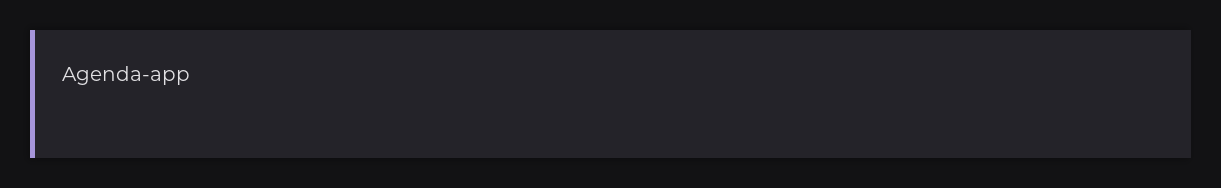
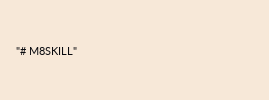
- Agenda-app
+ "# M8SKILL"

